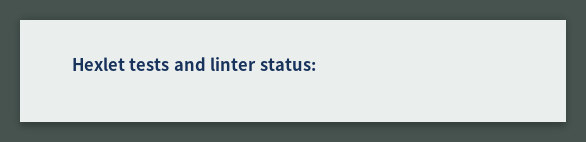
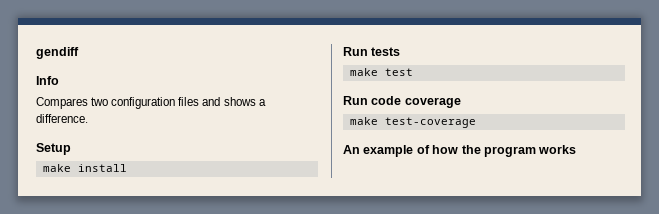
- Hexlet tests and linter status:
+ gendiff
+ Info
+ Compares two configuration files and shows a difference.
+ Setup
+ make install
+ Run tests
+ make test
+ Run code coverage
+ make test-coverage
+ An example of how the program works

